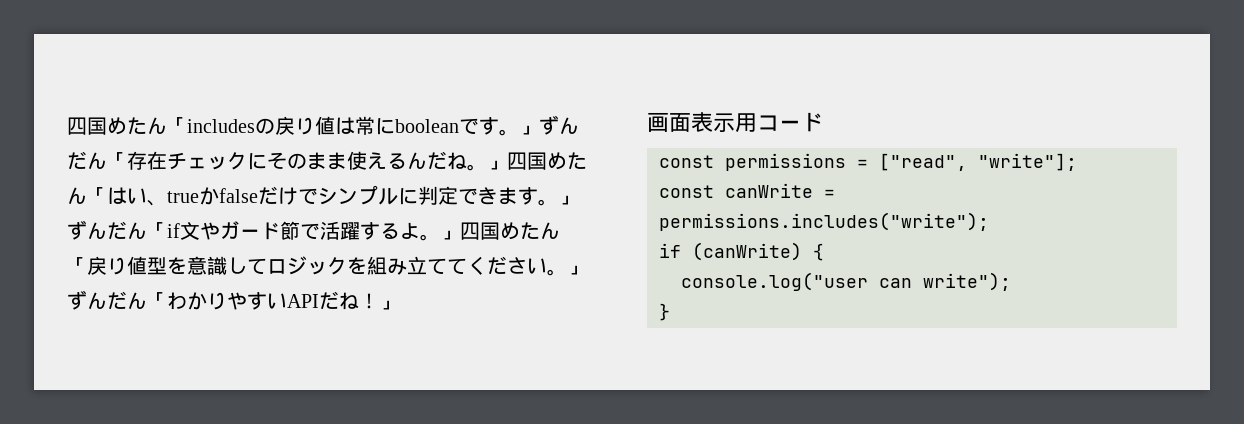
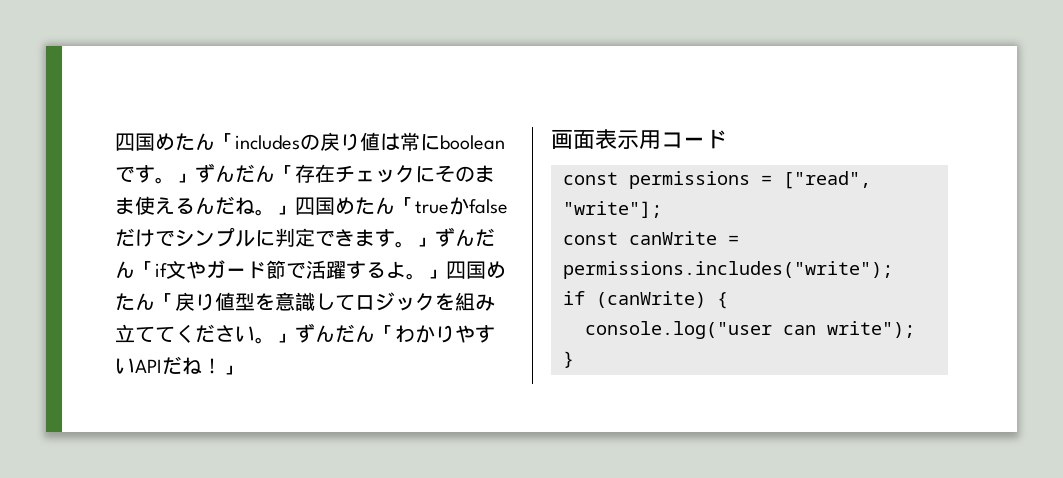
- 四国めたん「includesの戻り値は常にbooleanです。」ずんだん「存在チェックにそのまま使えるんだね。」四国めたん「はい、trueかfalseだけでシンプルに判定できます。」ずんだん「if文やガード節で活躍するよ。」四国めたん「戻り値型を意識してロジックを組み立ててください。」ずんだん「わかりやすいAPIだね！」
+ 四国めたん「includesの戻り値は常にbooleanです。」ずんだん「存在チェックにそのまま使えるんだね。」四国めたん「trueかfalseだけでシンプルに判定できます。」ずんだん「if文やガード節で活躍するよ。」四国めたん「戻り値型を意識してロジックを組み立ててください。」ずんだん「わかりやすいAPIだね！」

